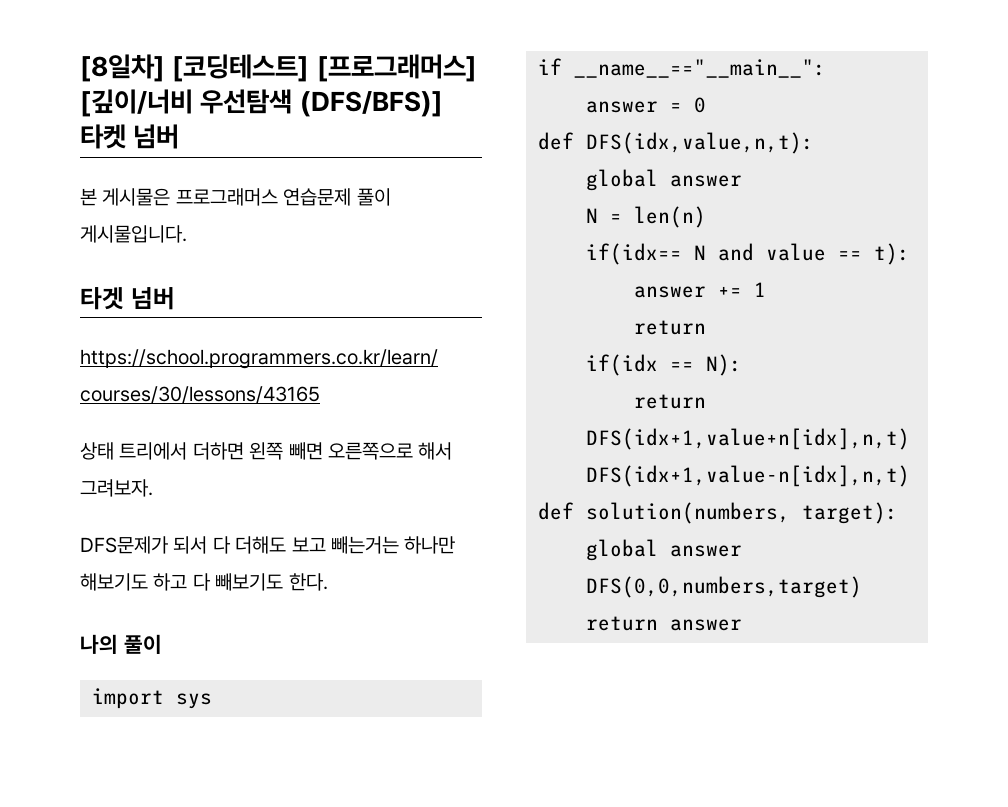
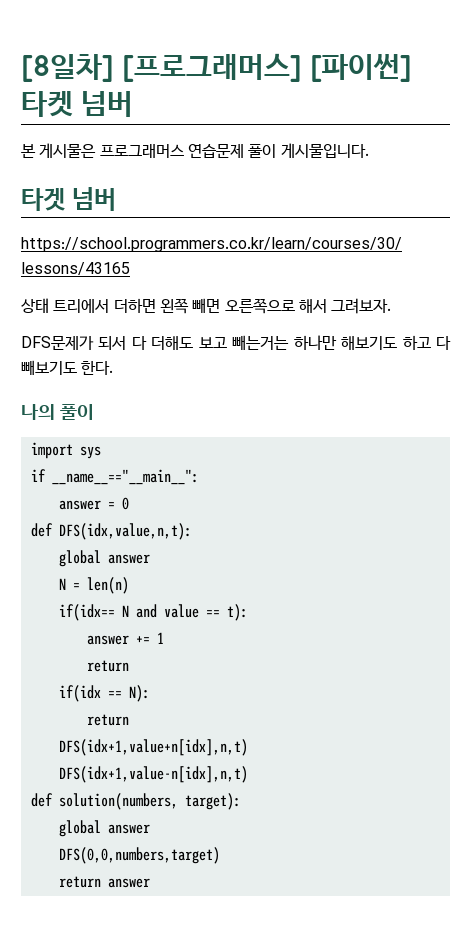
- [8일차] [코딩테스트] [프로그래머스] [깊이/너비 우선탐색 (DFS/BFS)] 타켓 넘버
+ [8일차] [프로그래머스] [파이썬] 타켓 넘버

